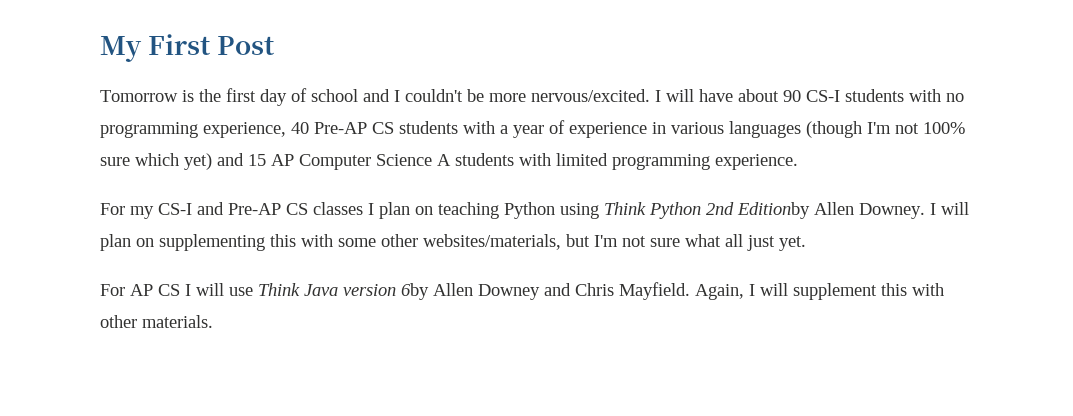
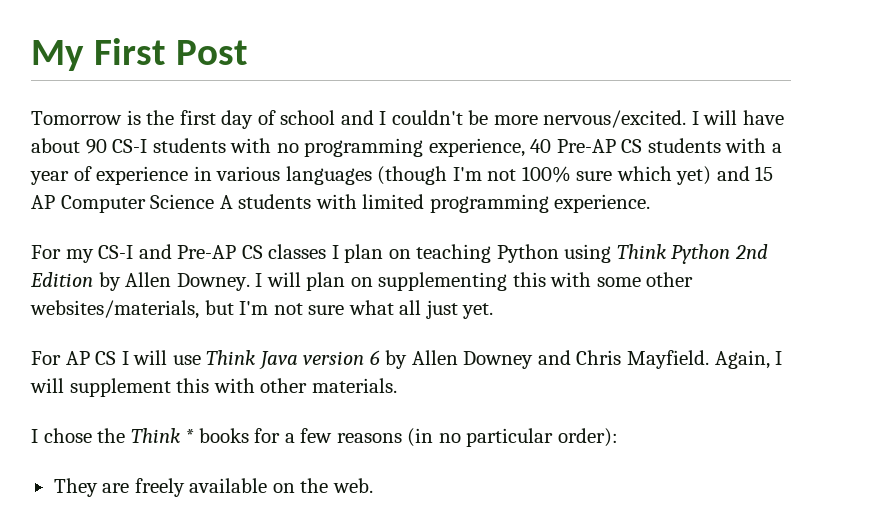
- For my CS-I and Pre-AP CS classes I plan on teaching Python using Think Python 2nd Editionby Allen Downey.
+ For my CS-I and Pre-AP CS classes I plan on teaching Python using Think Python 2nd Edition by Allen Downey.
- For AP CS I will use Think Java version 6by Allen Downey and Chris Mayfield.
+ For AP CS I will use Think Java version 6 by Allen Downey and Chris Mayfield.
+ I chose the Think * books for a few reasons (in no particular order):
+ They are freely available on the web.

